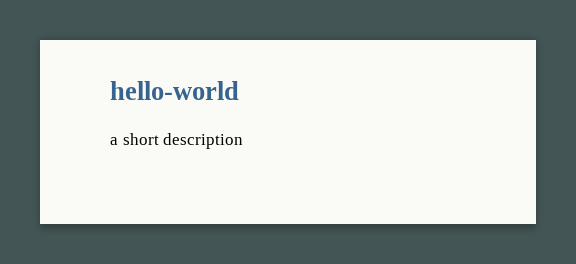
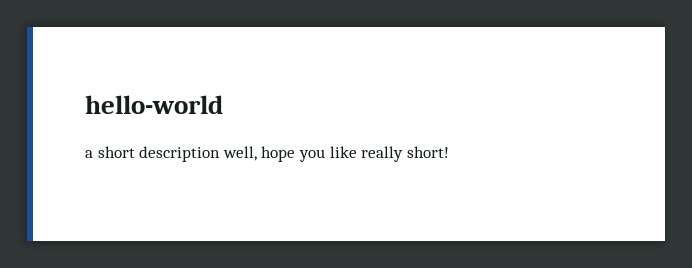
- a short description
+ a short description well, hope you like really short!

